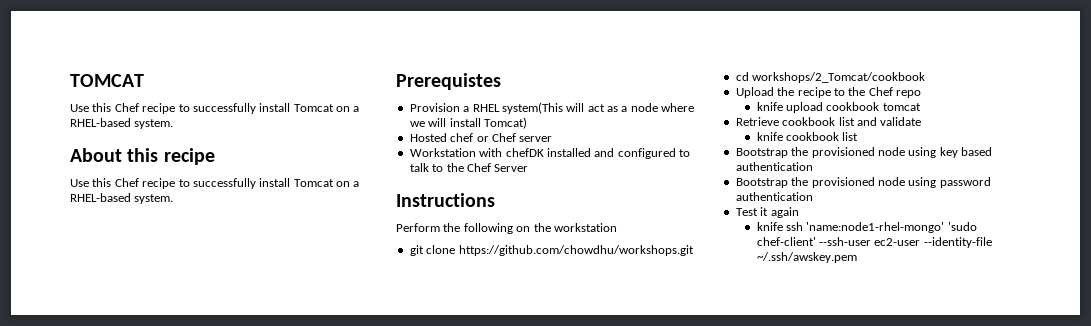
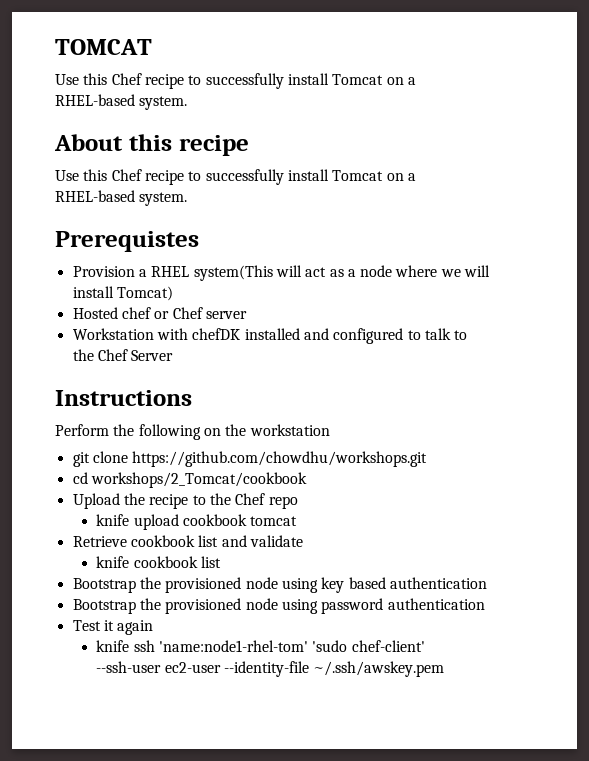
- knife ssh 'name:node1-rhel-mongo' 'sudo chef-client' --ssh-user ec2-user --identity-file ~/.ssh/awskey.pem
+ knife ssh 'name:node1-rhel-tom' 'sudo chef-client' --ssh-user ec2-user --identity-file ~/.ssh/awskey.pem

